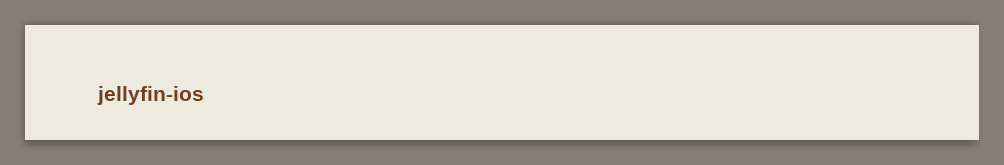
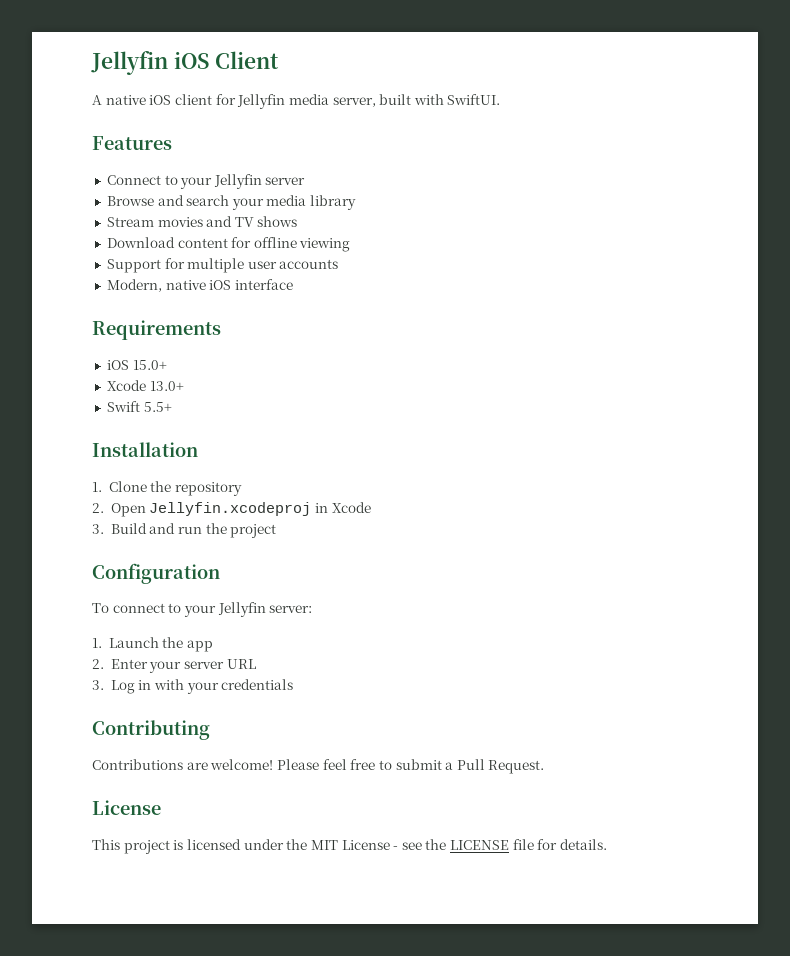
- jellyfin-ios
+ Jellyfin iOS Client
+ A native iOS client for Jellyfin media server, built with SwiftUI.
+ Features
+ Connect to your Jellyfin server
+ Browse and search your media library
+ Stream movies and TV shows
+ Download content for offline viewing
+ Support for multiple user accounts
+ Modern, native iOS interface
+ Requirements
+ iOS 15.0+
+ Xcode 13.0+
+ Swift 5.5+
+ Installation
+ 1. Clone the repository
+ 2. Open Jellyfin.xcodeproj in Xcode
+ 3. Build and run the project
+ Configuration
+ To connect to your Jellyfin server:
+ 1. Launch the app
+ 2. Enter your server URL
+ 3. Log in with your credentials
+ Contributing
+ Contributions are welcome! Please feel free to submit a Pull Request.
+ License
+ This project is licensed under the MIT License - see the LICENSE file for details.

